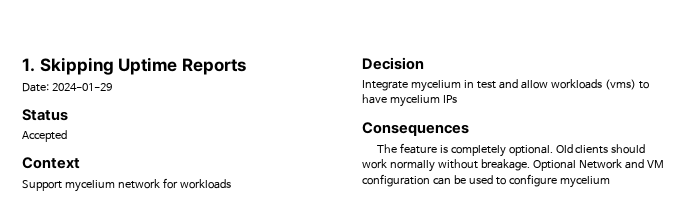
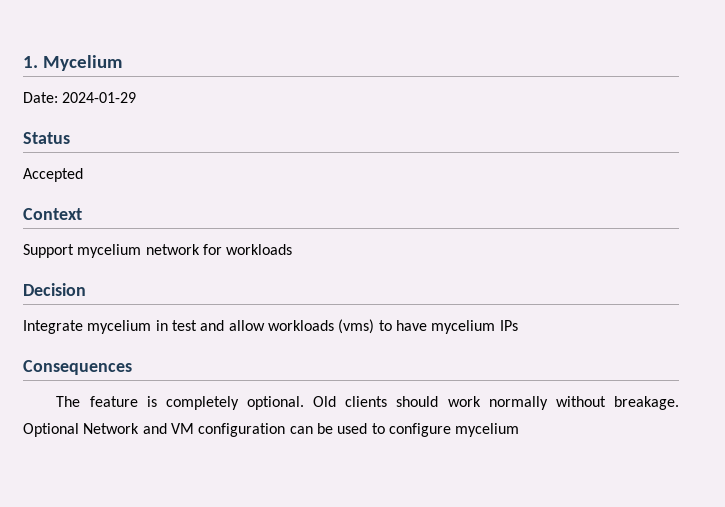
- 1. Skipping Uptime Reports
+ 1. Mycelium

